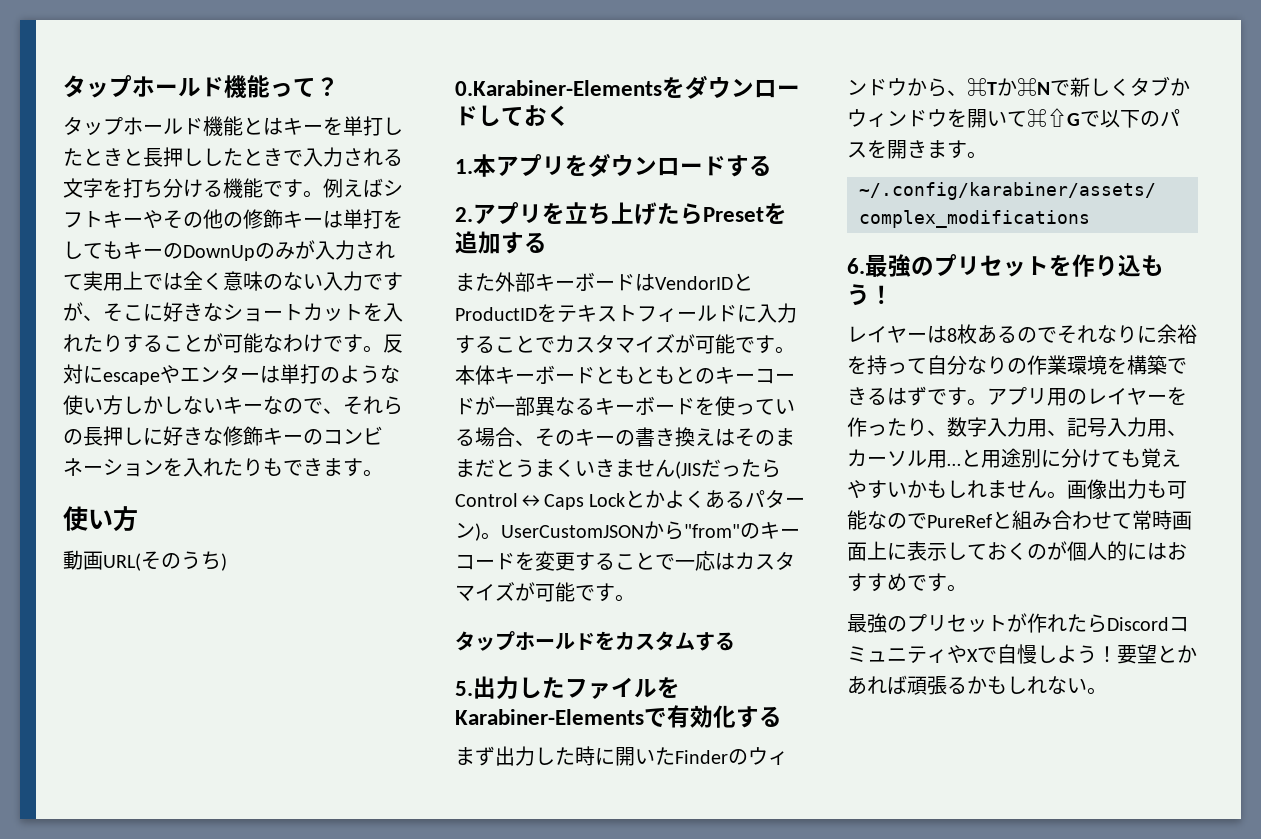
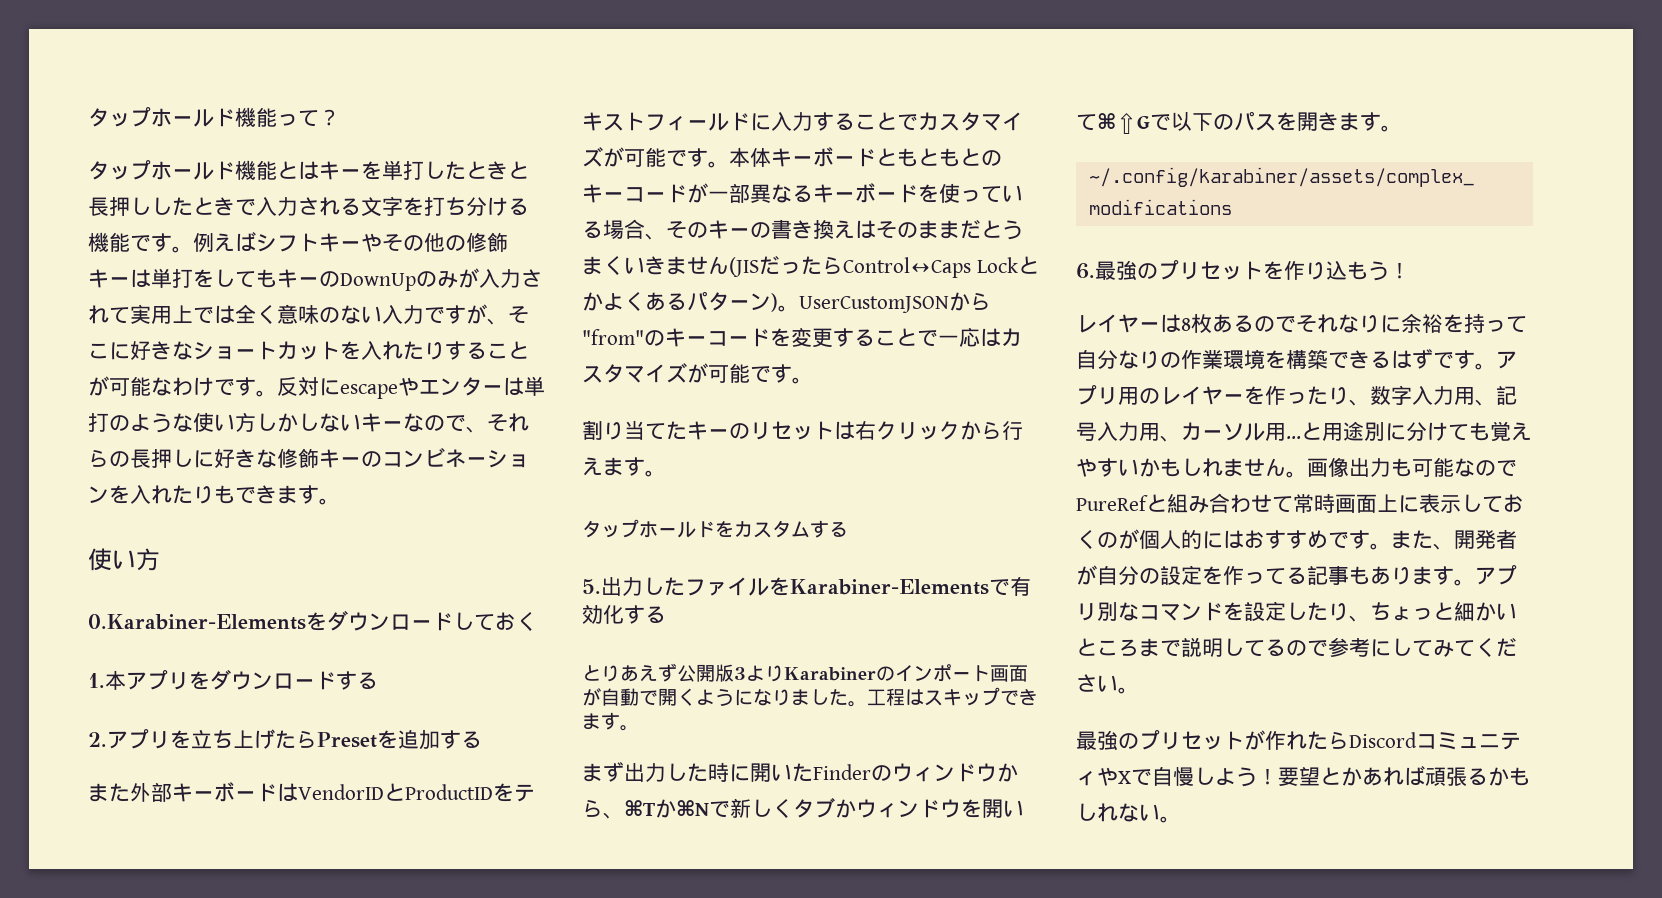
- 動画URL(そのうち)
+ 割り当てたキーのリセットは右クリックから行えます。
+ とりあえず公開版3よりKarabinerのインポート画面が自動で開くようになりました。工程はスキップできます。
+ また、開発者が自分の設定を作ってる記事もあります。アプリ別なコマンドを設定したり、ちょっと細かいところまで説明してるので参考にしてみてください。

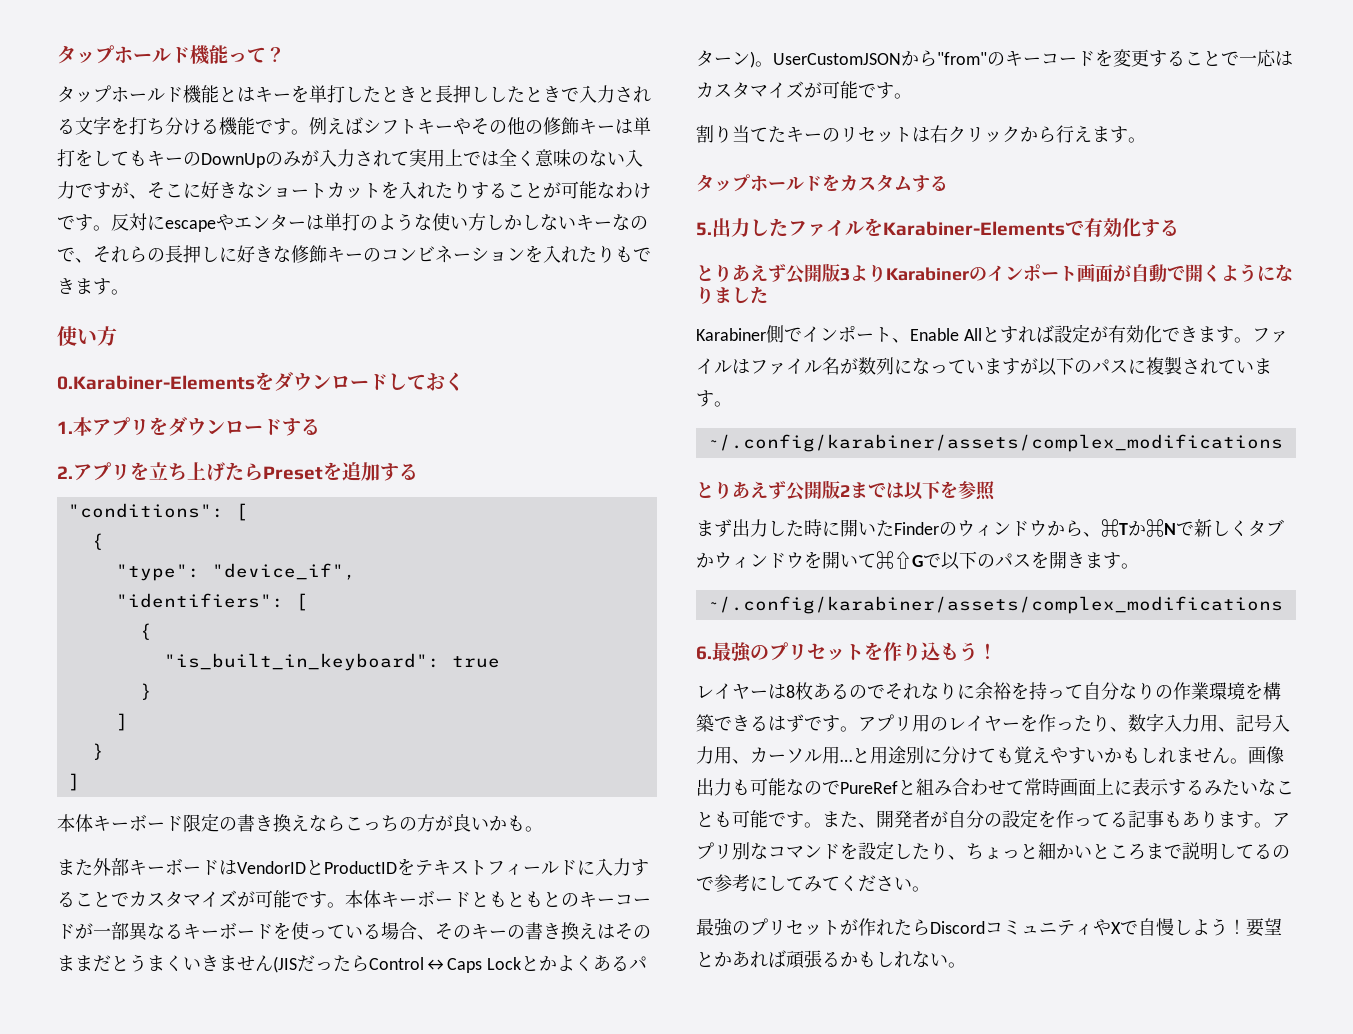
+ "conditions": [
+ {
+ "type": "device_if",
+ "identifiers": [
+ {
+ "is_built_in_keyboard": true
+ }
+ ]
+ }
+ ]
+ 本体キーボード限定の書き換えならこっちの方が良いかも。
- とりあえず公開版3よりKarabinerのインポート画面が自動で開くようになりました。工程はスキップできます。
+ とりあえず公開版3よりKarabinerのインポート画面が自動で開くようになりました
+ Karabiner側でインポート、Enable Allとすれば設定が有効化できます。ファイルはファイル名が数列になっていますが以下のパスに複製されています。
+ ~/.config/karabiner/assets/complex_modifications
+ とりあえず公開版2までは以下を参照
- 画像出力も可能なのでPureRefと組み合わせて常時画面上に表示しておくのが個人的にはおすすめです。
+ 画像出力も可能なのでPureRefと組み合わせて常時画面上に表示するみたいなことも可能です。

